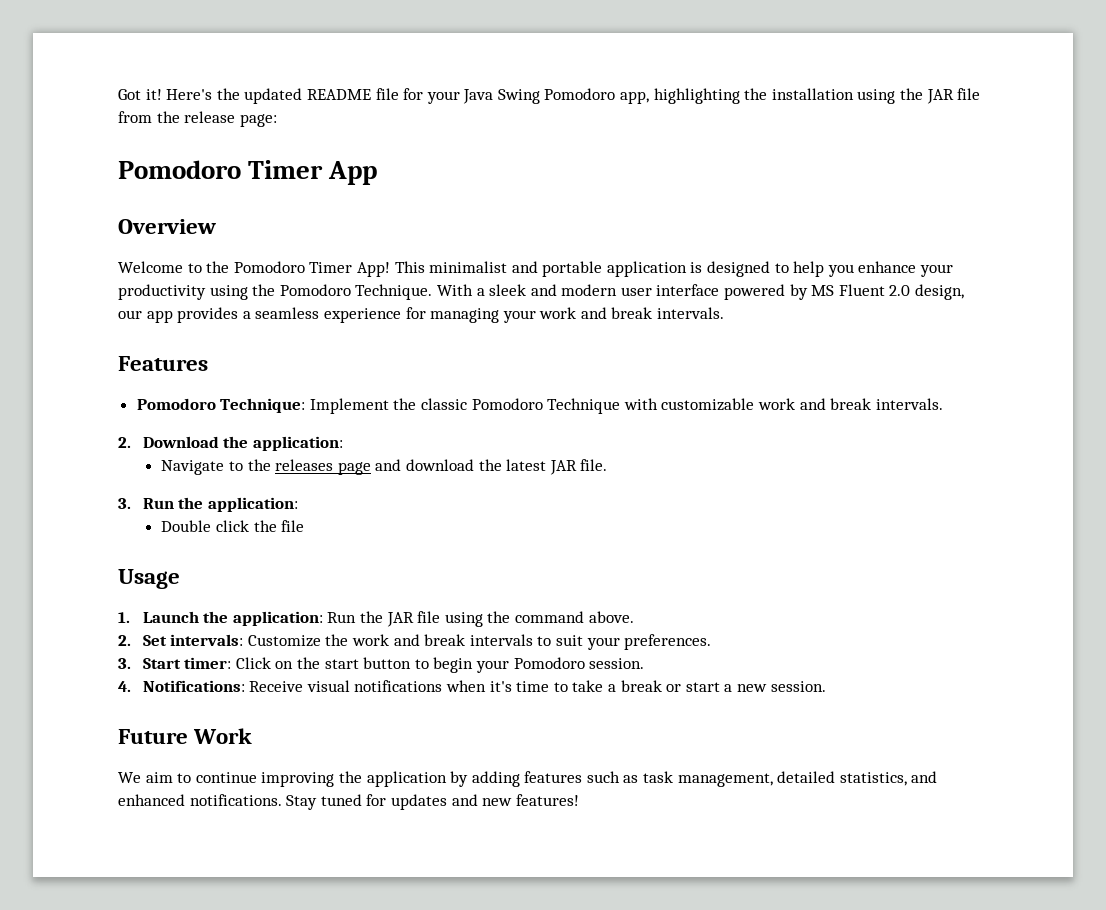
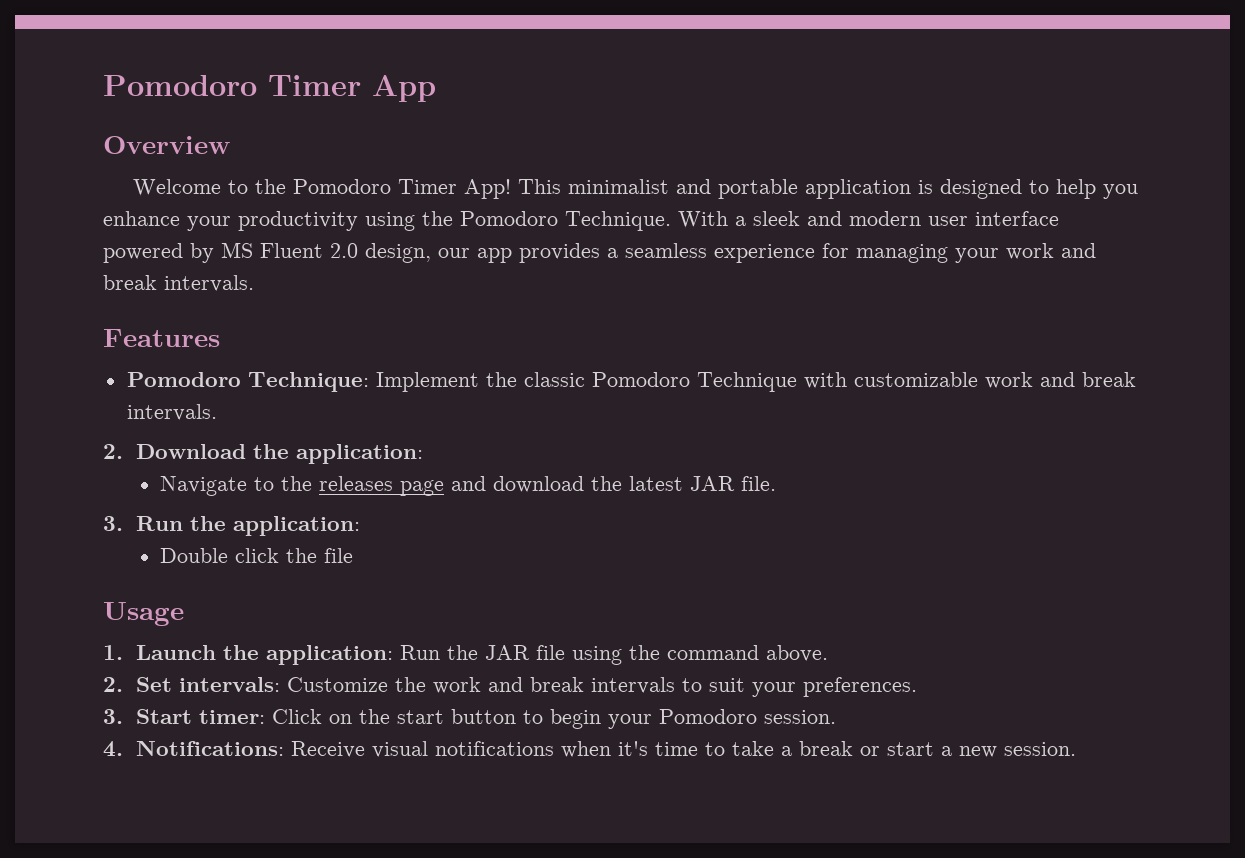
- Got it! Here's the updated README file for your Java Swing Pomodoro app, highlighting the installation using the JAR file from the release page:
- Future Work
- We aim to continue improving the application by adding features such as task management, detailed statistics, and enhanced notifications. Stay tuned for updates and new features!

